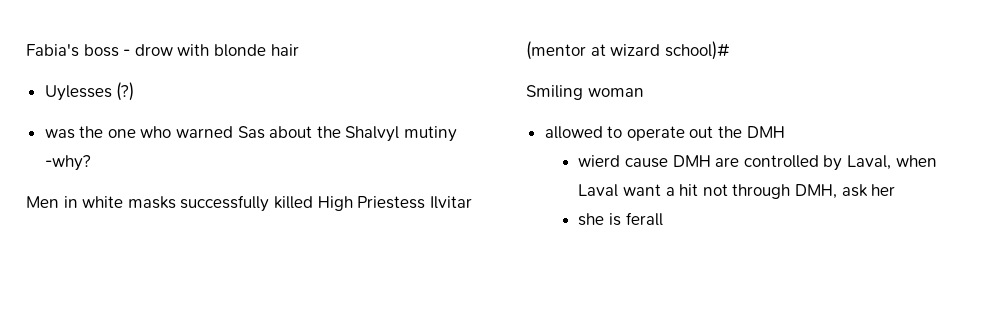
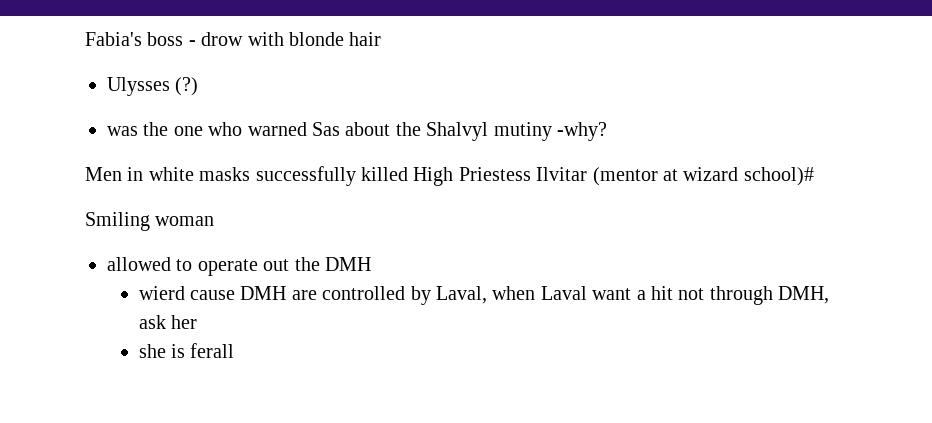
- Uylesses (?)
+ Ulysses (?)

